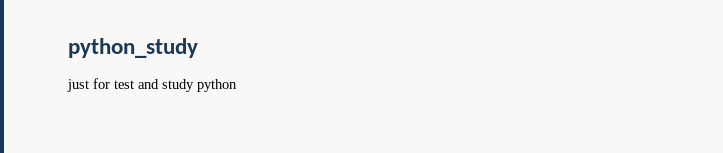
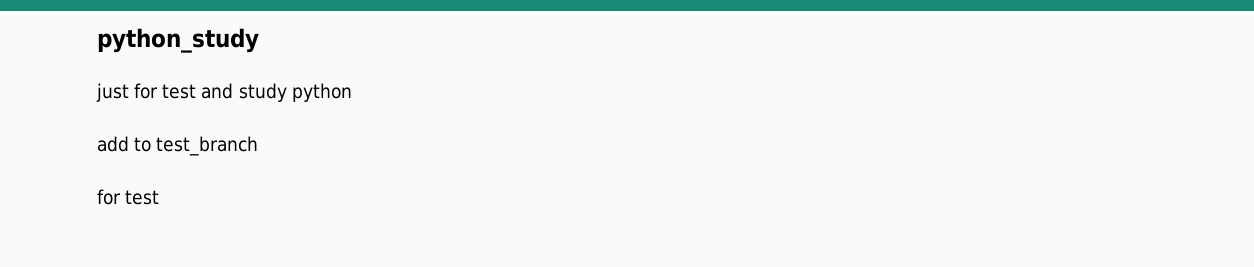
+ add to test_branch
+ for test

